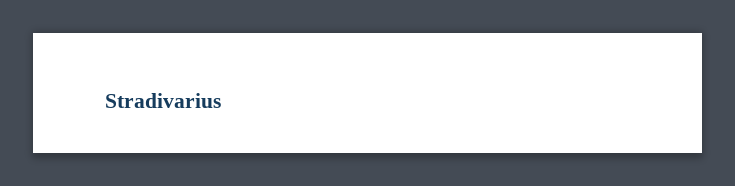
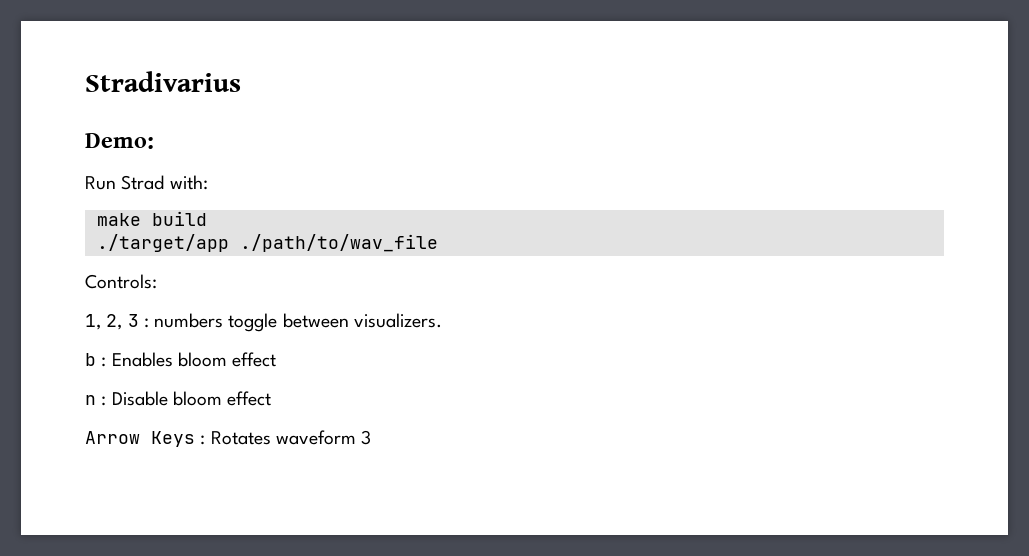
+ Demo:
+ Run Strad with:
+ make build
+ ./target/app ./path/to/wav_file
+ Controls:
+ 1, 2, 3 : numbers toggle between visualizers.
+ b : Enables bloom effect
+ n : Disable bloom effect
+ Arrow Keys : Rotates waveform 3

